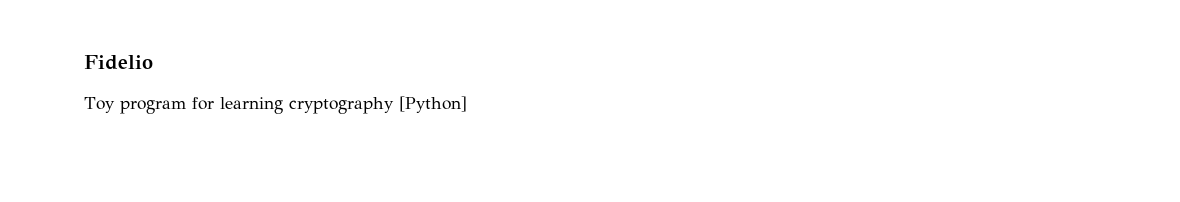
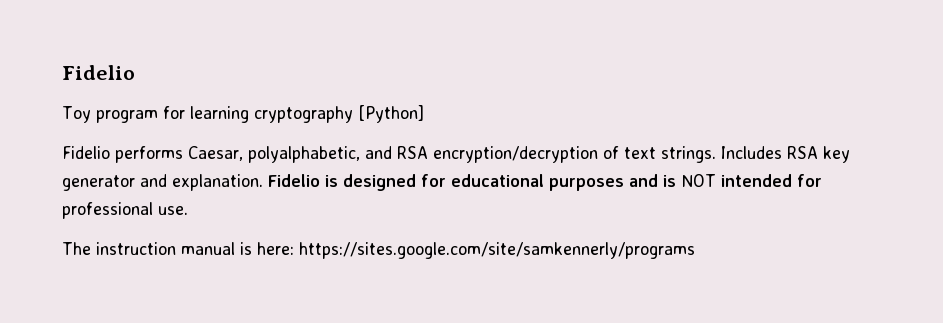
+ Fidelio performs Caesar, polyalphabetic, and RSA encryption/decryption of text strings. Includes RSA key generator and explanation. Fidelio is designed for educational purposes and is NOT intended for professional use.
+ The instruction manual is here: https://sites.google.com/site/samkennerly/programs

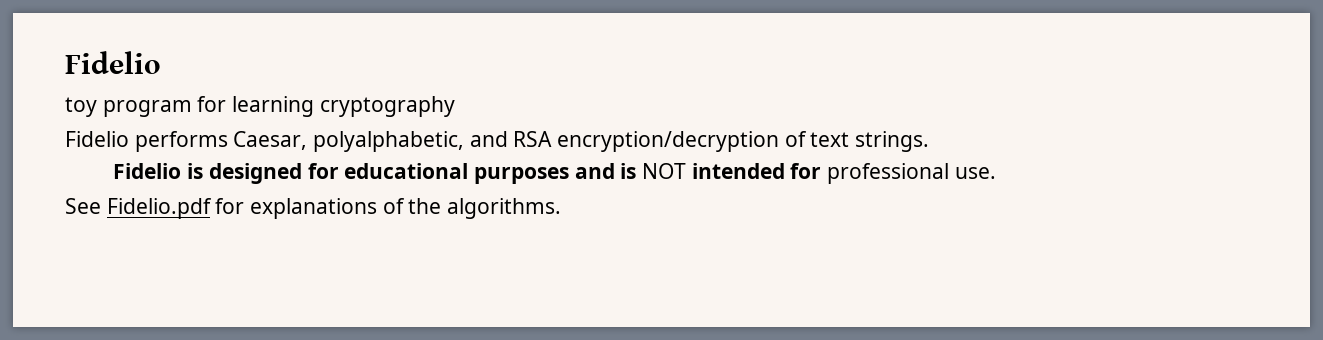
- Toy program for learning cryptography [Python]
+ toy program for learning cryptography
- Fidelio performs Caesar, polyalphabetic, and RSA encryption/decryption of text strings. Includes RSA key generator and explanation. Fidelio is designed for educational purposes and is NOT intended for professional use.
+ Fidelio performs Caesar, polyalphabetic, and RSA encryption/decryption of text strings.
+ Fidelio is designed for educational purposes and is NOT intended for professional use.
- The instruction manual is here: https://sites.google.com/site/samkennerly/programs
+ See Fidelio.pdf for explanations of the algorithms.

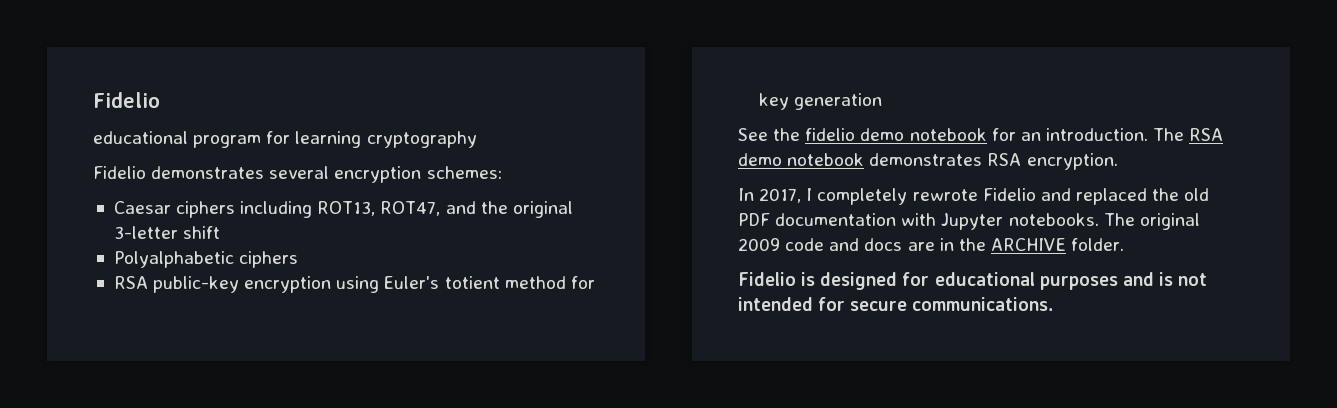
- toy program for learning cryptography
+ educational program for learning cryptography
- Fidelio performs Caesar, polyalphabetic, and RSA encryption/decryption of text strings.
+ Fidelio demonstrates several encryption schemes:
+ Caesar ciphers including ROT13, ROT47, and the original 3-letter shift
+ Polyalphabetic ciphers
+ RSA public-key encryption using Euler's totient method for key generation
+ See the fidelio demo notebook for an introduction. The RSA demo notebook demonstrates RSA encryption.
+ In 2017, I completely rewrote Fidelio and replaced the old PDF documentation with Jupyter notebooks. The original 2009 code and docs are in the ARCHIVE folder.
- Fidelio is designed for educational purposes and is NOT intended for professional use.
- See Fidelio.pdf for explanations of the algorithms.
+ Fidelio is designed for educational purposes and is not intended for secure communications.

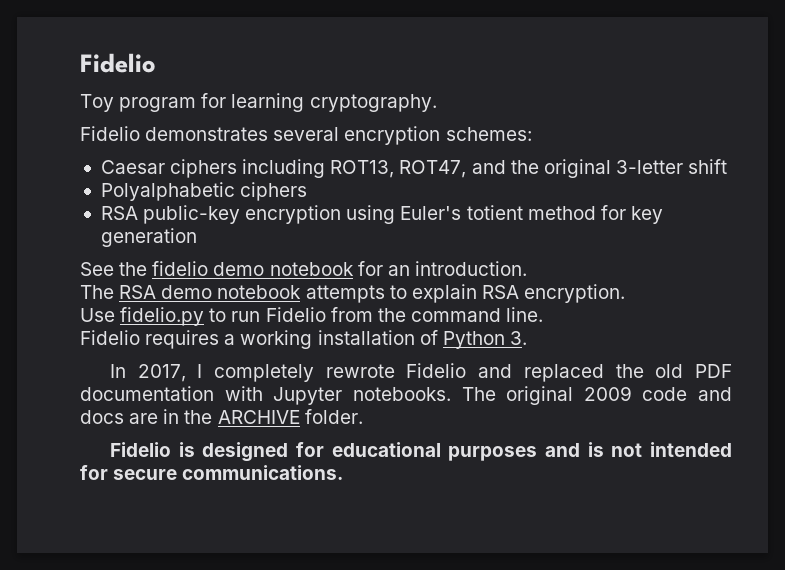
- educational program for learning cryptography
+ Toy program for learning cryptography.
- See the fidelio demo notebook for an introduction. The RSA demo notebook demonstrates RSA encryption.
+ See the fidelio demo notebook for an introduction.
+ The RSA demo notebook attempts to explain RSA encryption.
+ Use fidelio.py to run Fidelio from the command line.
+ Fidelio requires a working installation of Python 3.

